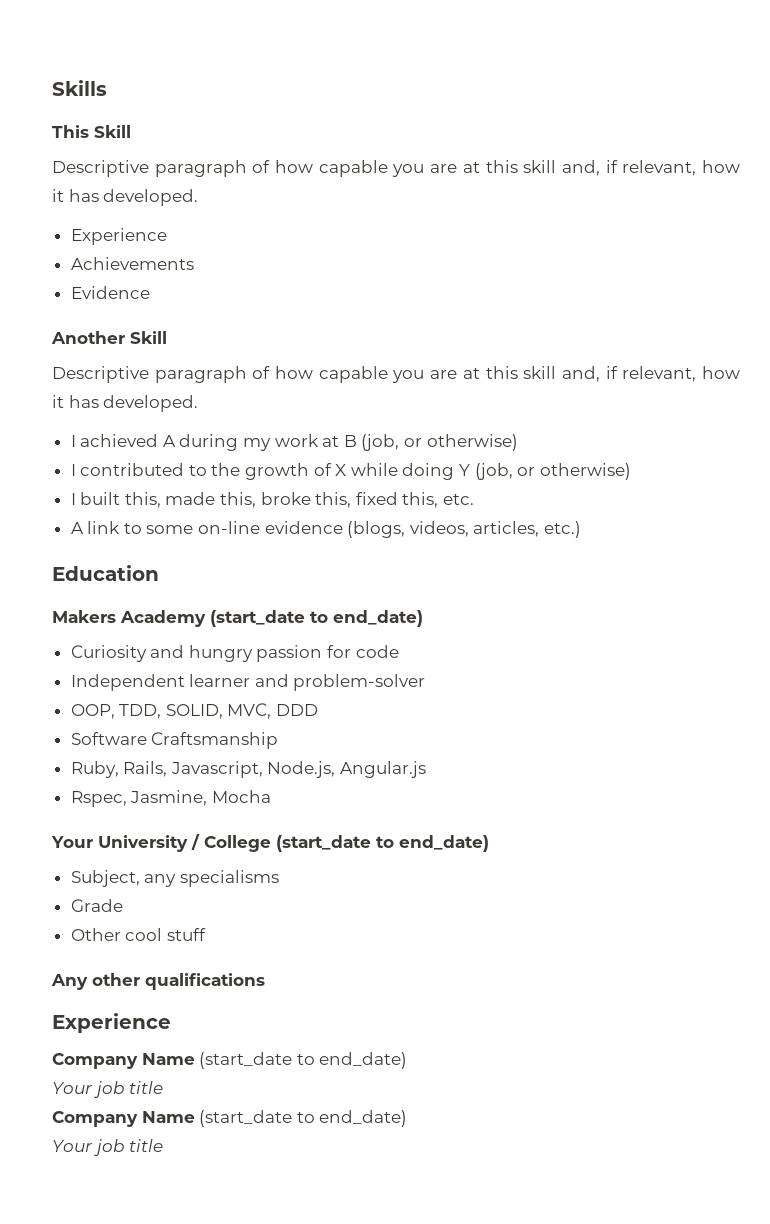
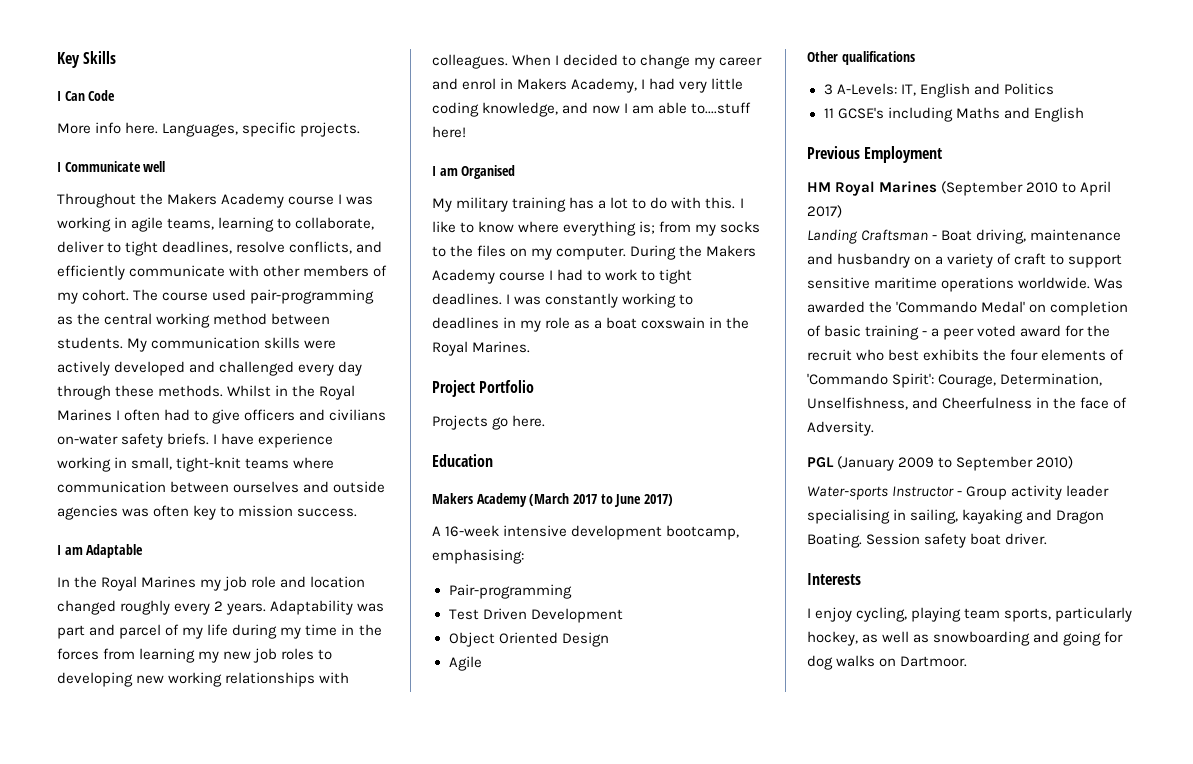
- Skills
+ Key Skills
- This Skill
- Descriptive paragraph of how capable you are at this skill and, if relevant, how it has developed.
- Experience
- Achievements
- Evidence
- Another Skill
- Descriptive paragraph of how capable you are at this skill and, if relevant, how it has developed.
- I achieved A during my work at B (job, or otherwise)
- I contributed to the growth of X while doing Y (job, or otherwise)
- I built this, made this, broke this, fixed this, etc.
- A link to some on-line evidence (blogs, videos, articles, etc.)
+ I Can Code
+ More info here. Languages, specific projects.
+ I Communicate well
+ Throughout the Makers Academy course I was working in agile teams, learning to collaborate, deliver to tight deadlines, resolve conflicts, and efficiently communicate with other members of my cohort. The course used pair-programming as the central working method between students. My communication skills were actively developed and challenged every day through these methods. Whilst in the Royal Marines I often had to give officers and civilians on-water safety briefs. I have experience working in small, tight-knit teams where communication between ourselves and outside agencies was often key to mission success.
+ I am Adaptable
+ In the Royal Marines my job role and location changed roughly every 2 years. Adaptability was part and parcel of my life during my time in the forces from learning my new job roles to developing new working relationships with colleagues. When I decided to change my career and enrol in Makers Academy, I had very little coding knowledge, and now I am able to....stuff here!
+ I am Organised
+ My military training has a lot to do with this. I like to know where everything is; from my socks to the files on my computer. During the Makers Academy course I had to work to tight deadlines. I was constantly working to deadlines in my role as a boat coxswain in the Royal Marines.
+ Project Portfolio
+ Projects go here.
  Education
- Makers Academy (start_date to end_date)
- Curiosity and hungry passion for code
- Independent learner and problem-solver
- OOP, TDD, SOLID, MVC, DDD
- Software Craftsmanship
- Ruby, Rails, Javascript, Node.js, Angular.js
- Rspec, Jasmine, Mocha
- Your University / College (start_date to end_date)
- Subject, any specialisms
- Grade
- Other cool stuff
- Any other qualifications
- Experience
- Company Name (start_date to end_date)
- Your job title
- Company Name (start_date to end_date)
- Your job title
+ Makers Academy (March 2017 to June 2017)
+ A 16-week intensive development bootcamp, emphasising:
+ Pair-programming
+ Test Driven Development
+ Object Oriented Design
+ Agile
+ Other qualifications
+ 3 A-Levels: IT, English and Politics
+ 11 GCSE's including Maths and English
+ Previous Employment
+ HM Royal Marines (September 2010 to April 2017)
+ Landing Craftsman - Boat driving, maintenance and husbandry on a variety of craft to support sensitive maritime operations worldwide. Was awarded the 'Commando Medal' on completion of basic training - a peer voted award for the recruit who best exhibits the four elements of 'Commando Spirit': Courage, Determination, Unselfishness, and Cheerfulness in the face of Adversity.
+ PGL (January 2009 to September 2010)
+ Water-sports Instructor - Group activity leader specialising in sailing, kayaking and Dragon Boating. Session safety boat driver.
+ Interests
+ I enjoy cycling, playing team sports, particularly hockey, as well as snowboarding and going for dog walks on Dartmoor.

